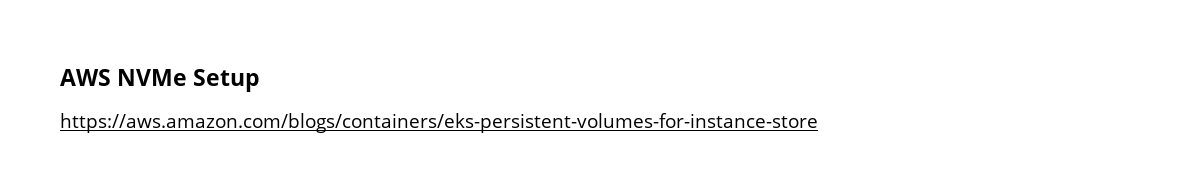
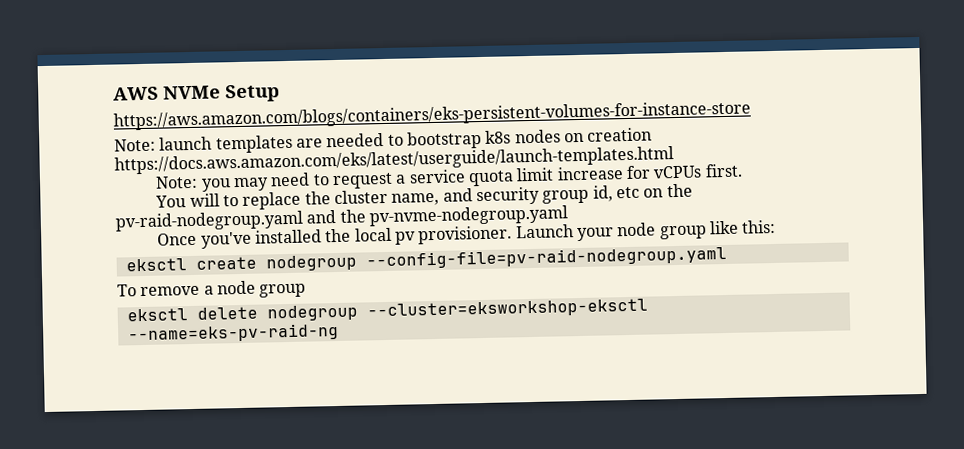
+ Note: launch templates are needed to bootstrap k8s nodes on creation https://docs.aws.amazon.com/eks/latest/userguide/launch-templates.html
+ Note: you may need to request a service quota limit increase for vCPUs first.
+ You will to replace the cluster name, and security group id, etc on the pv-raid-nodegroup.yaml and the pv-nvme-nodegroup.yaml
+ Once you've installed the local pv provisioner. Launch your node group like this:
+ eksctl create nodegroup --config-file=pv-raid-nodegroup.yaml
+ To remove a node group
+ eksctl delete nodegroup --cluster=eksworkshop-eksctl --name=eks-pv-raid-ng

